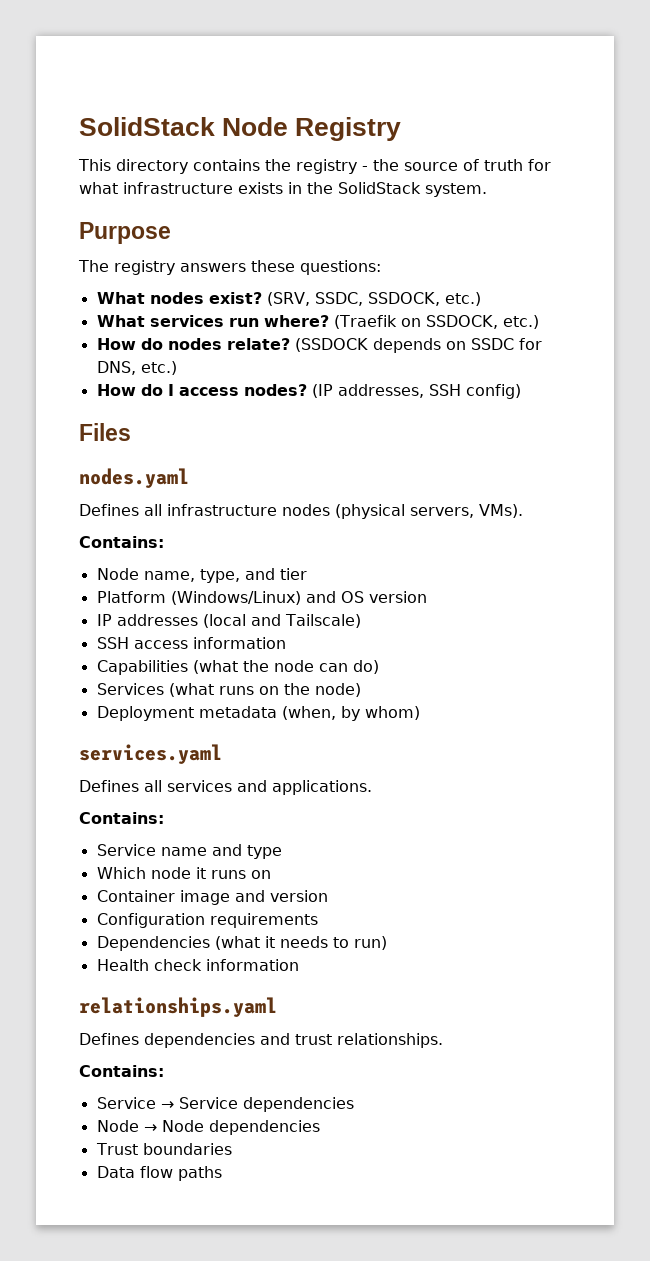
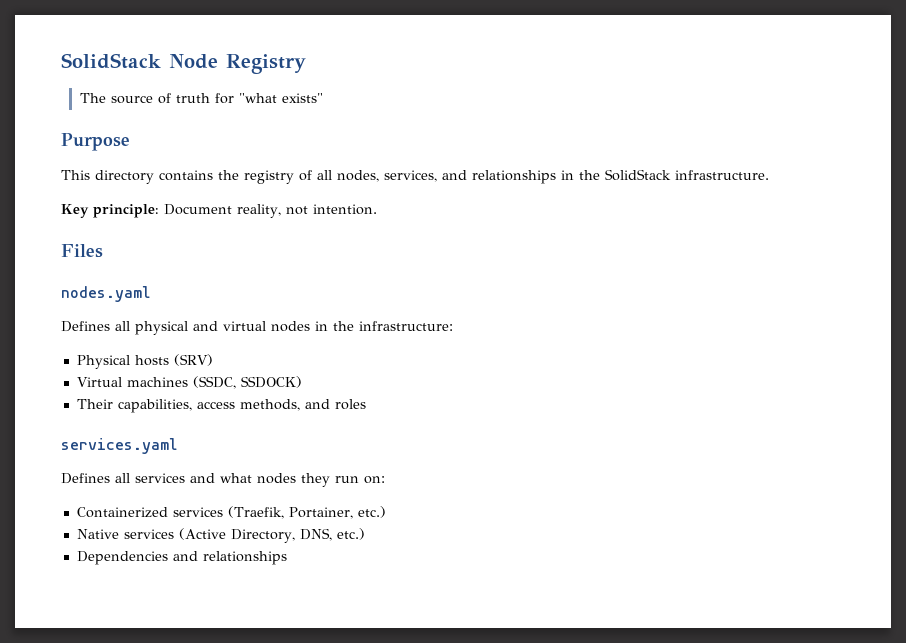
+ The source of truth for "what exists"
+ Purpose
- This directory contains the registry - the source of truth for what infrastructure exists in the SolidStack system.
- Purpose
- The registry answers these questions:
- What nodes exist? (SRV, SSDC, SSDOCK, etc.)
- What services run where? (Traefik on SSDOCK, etc.)
- How do nodes relate? (SSDOCK depends on SSDC for DNS, etc.)
- How do I access nodes? (IP addresses, SSH config)
+ This directory contains the registry of all nodes, services, and relationships in the SolidStack infrastructure.
+ Key principle: Document reality, not intention.
  Files
  nodes.yaml
- Defines all infrastructure nodes (physical servers, VMs).
- Contains:
- Node name, type, and tier
- Platform (Windows/Linux) and OS version
- IP addresses (local and Tailscale)
- SSH access information
- Capabilities (what the node can do)
- Services (what runs on the node)
- Deployment metadata (when, by whom)
+ Defines all physical and virtual nodes in the infrastructure:
+ Physical hosts (SRV)
+ Virtual machines (SSDC, SSDOCK)
+ Their capabilities, access methods, and roles
- Defines all services and applications.
- Contains:
- Service name and type
- Which node it runs on
- Container image and version
- Configuration requirements
- Dependencies (what it needs to run)
- Health check information
- relationships.yaml
- Defines dependencies and trust relationships.
- Contains:
- Service → Service dependencies
- Node → Node dependencies
- Trust boundaries
- Data flow paths
+ Defines all services and what nodes they run on:
+ Containerized services (Traefik, Portainer, etc.)
+ Native services (Active Directory, DNS, etc.)
+ Dependencies and relationships

